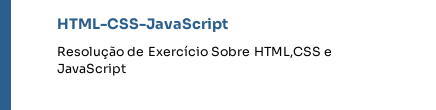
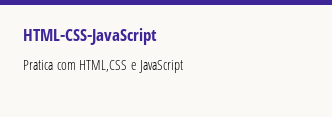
- Resolução de Exercício Sobre HTML,CSS e JavaScript
+ Pratica com HTML,CSS e JavaScript

